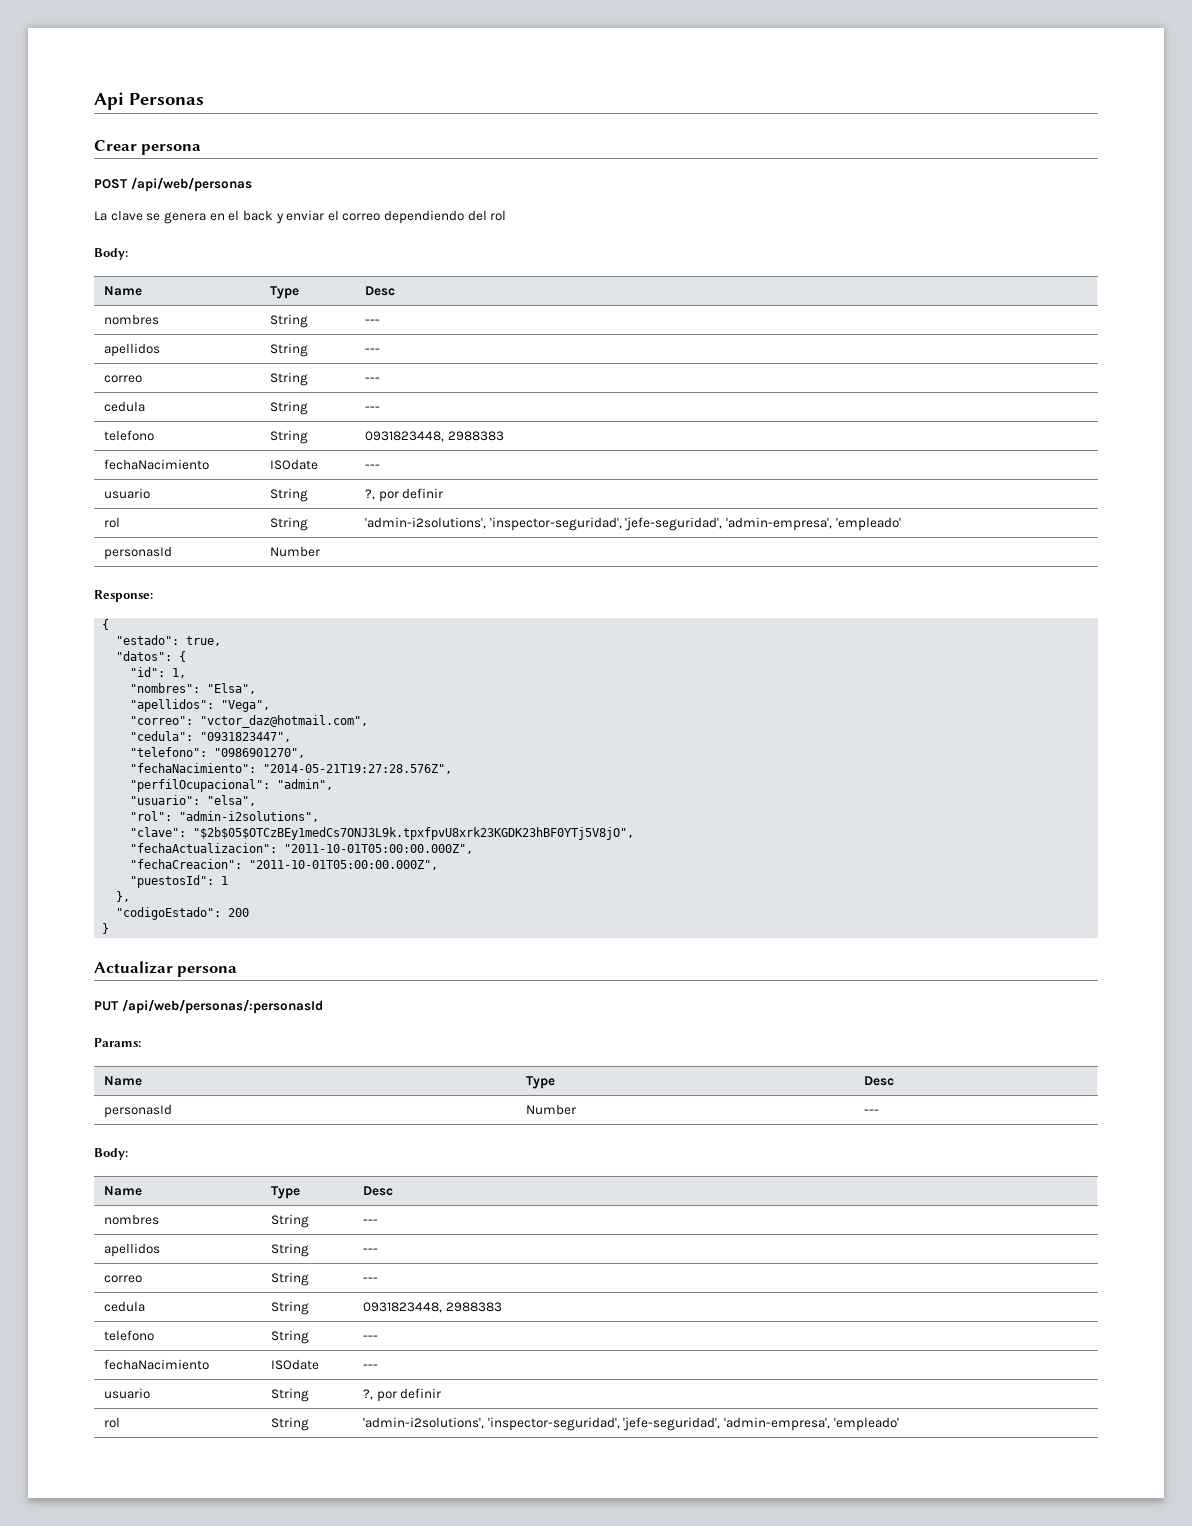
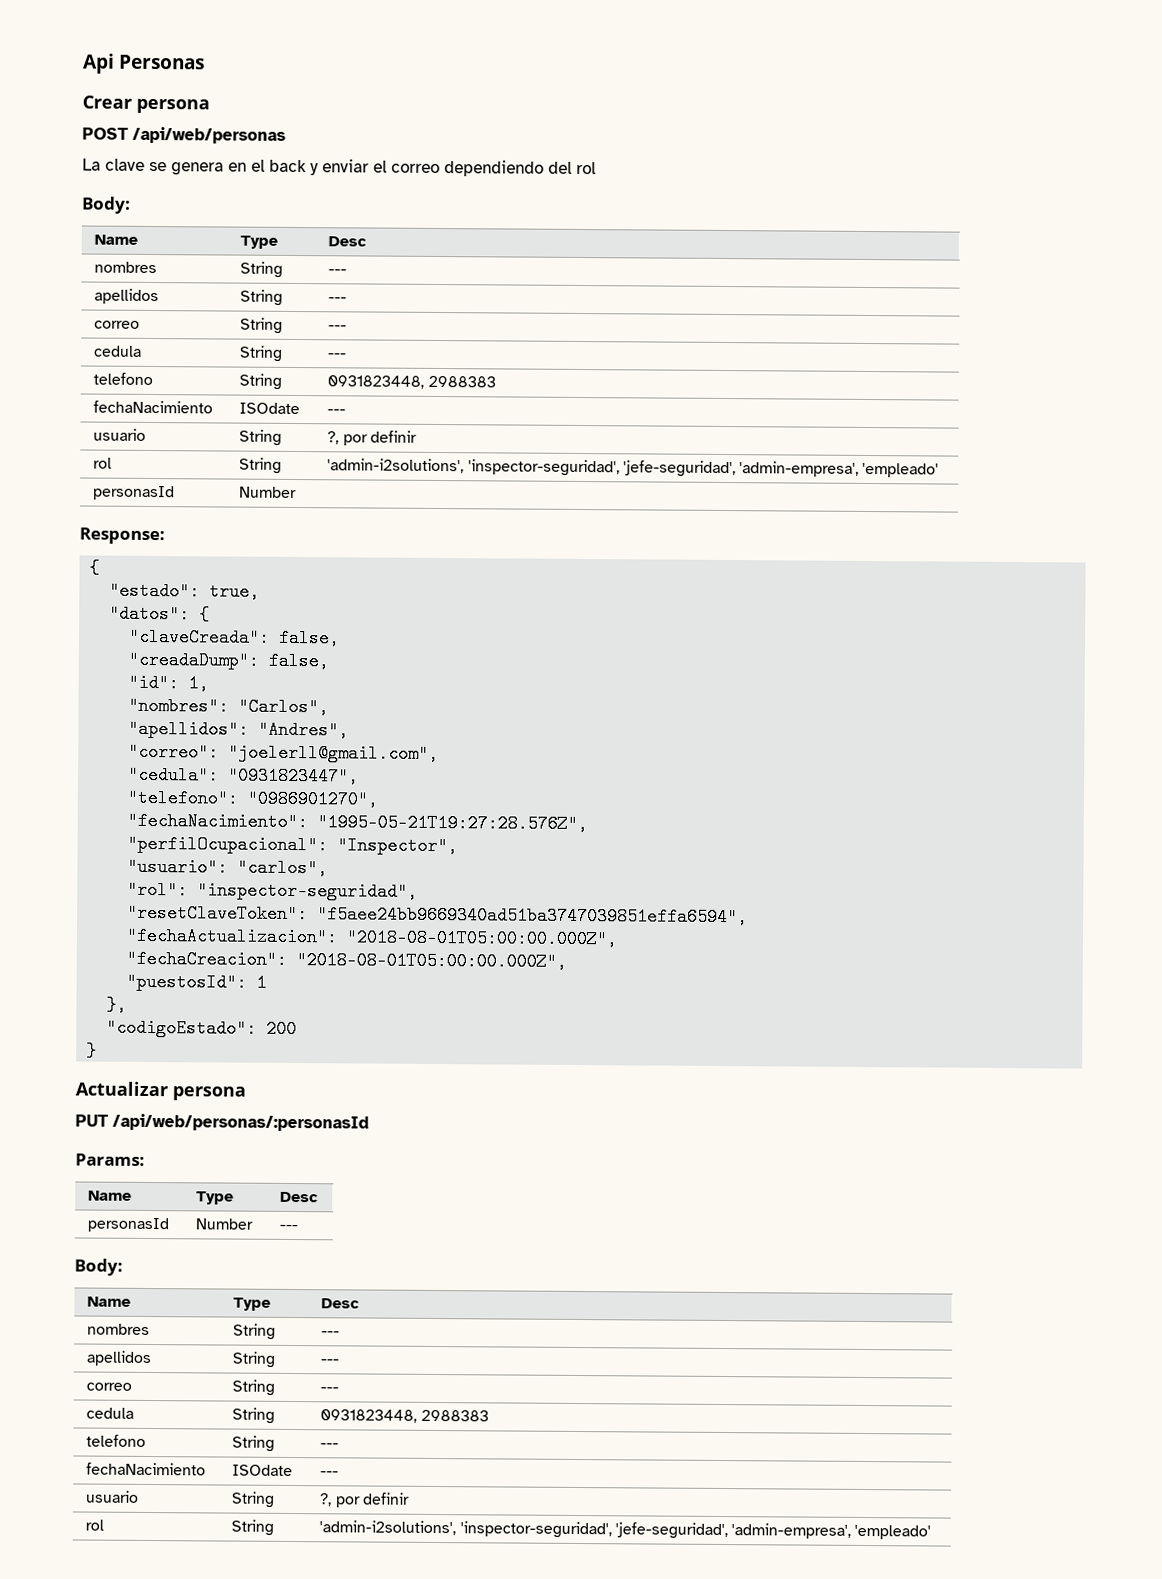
+ "claveCreada": false,
+ "creadaDump": false,
- "nombres": "Elsa",
+ "nombres": "Carlos",
- "apellidos": "Vega",
+ "apellidos": "Andres",
- "correo": "vctor_daz@hotmail.com",
+ "correo": "joelerll@gmail.com",
- "fechaNacimiento": "2014-05-21T19:27:28.576Z",
+ "fechaNacimiento": "1995-05-21T19:27:28.576Z",
- "perfilOcupacional": "admin",
+ "perfilOcupacional": "Inspector",
- "usuario": "elsa",
+ "usuario": "carlos",
- "rol": "admin-i2solutions",
- "clave": "$2b$05$OTCzBEy1medCs7ONJ3L9k.tpxfpvU8xrk23KGDK23hBF0YTj5V8jO",
+ "rol": "inspector-seguridad",
+ "resetClaveToken": "f5aee24bb9669340ad51ba3747039851effa6594",
- "fechaActualizacion": "2011-10-01T05:00:00.000Z",
+ "fechaActualizacion": "2018-08-01T05:00:00.000Z",
- "fechaCreacion": "2011-10-01T05:00:00.000Z",
+ "fechaCreacion": "2018-08-01T05:00:00.000Z",

